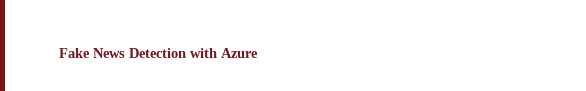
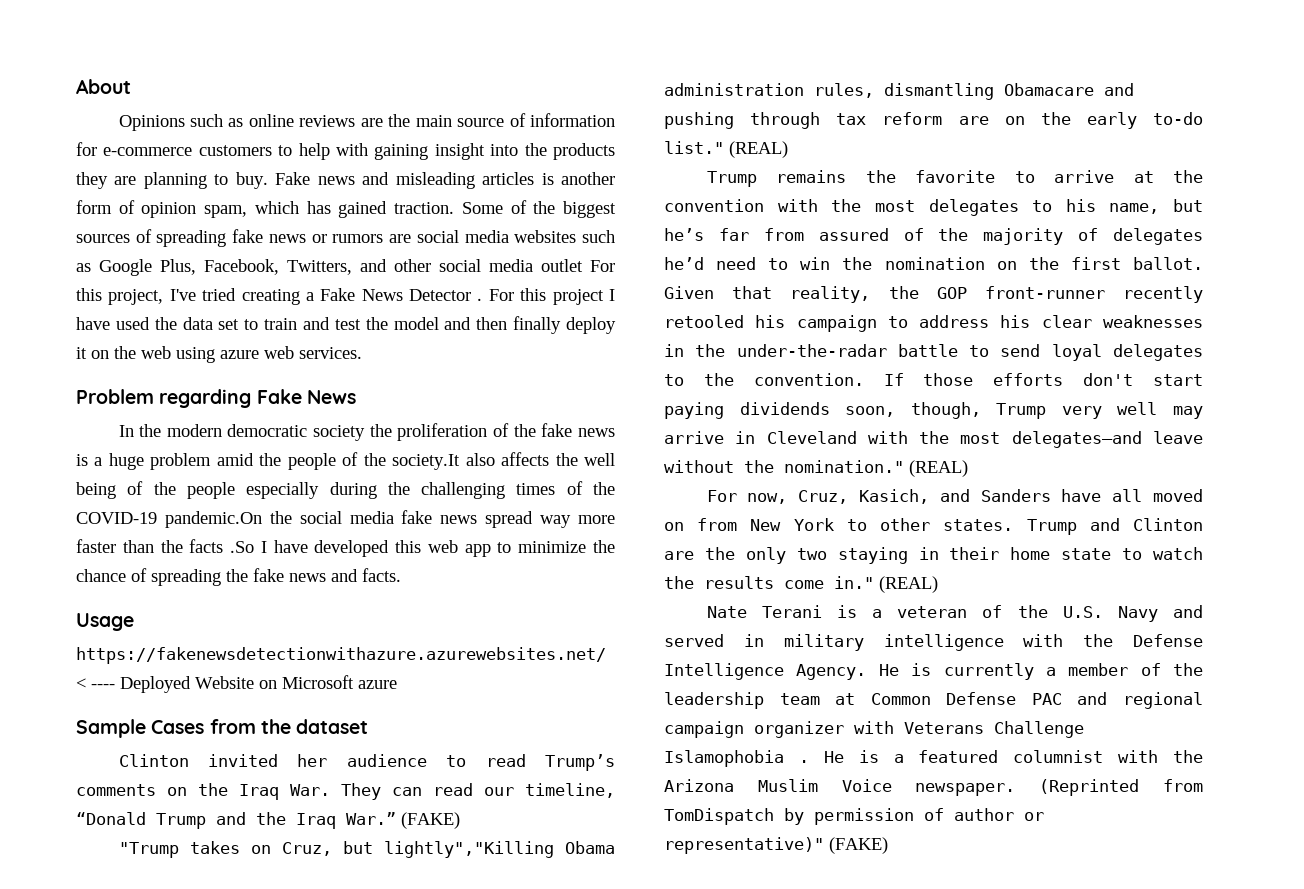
- Fake News Detection with Azure
+ About
+ Opinions such as online reviews are the main source of information for e-commerce customers to help with gaining insight into the products they are planning to buy. Fake news and misleading articles is another form of opinion spam, which has gained traction. Some of the biggest sources of spreading fake news or rumors are social media websites such as Google Plus, Facebook, Twitters, and other social media outlet For this project, I've tried creating a Fake News Detector . For this project I have used the data set to train and test the model and then finally deploy it on the web using azure web services.
+ Problem regarding Fake News
+ In the modern democratic society the proliferation of the fake news is a huge problem amid the people of the society.It also affects the well being of the people especially during the challenging times of the COVID-19 pandemic.On the social media fake news spread way more faster than the facts .So I have developed this web app to minimize the chance of spreading the fake news and facts.
+ Usage
+ https://fakenewsdetectionwithazure.azurewebsites.net/ < ---- Deployed Website on Microsoft azure
+ Sample Cases from the dataset
+ Clinton invited her audience to read Trump’s comments on the Iraq War. They can read our timeline, “Donald Trump and the Iraq War.” (FAKE)
+ "Trump takes on Cruz, but lightly","Killing Obama administration rules, dismantling Obamacare and pushing through tax reform are on the early to-do list." (REAL)
+ Trump remains the favorite to arrive at the convention with the most delegates to his name, but he’s far from assured of the majority of delegates he’d need to win the nomination on the first ballot. Given that reality, the GOP front-runner recently retooled his campaign to address his clear weaknesses in the under-the-radar battle to send loyal delegates to the convention. If those efforts don't start paying dividends soon, though, Trump very well may arrive in Cleveland with the most delegates—and leave without the nomination." (REAL)
+ For now, Cruz, Kasich, and Sanders have all moved on from New York to other states. Trump and Clinton are the only two staying in their home state to watch the results come in." (REAL)
+ Nate Terani is a veteran of the U.S. Navy and served in military intelligence with the Defense Intelligence Agency. He is currently a member of the leadership team at Common Defense PAC and regional campaign organizer with Veterans Challenge Islamophobia . He is a featured columnist with the Arizona Muslim Voice newspaper. (Reprinted from TomDispatch by permission of author or representative)" (FAKE)

